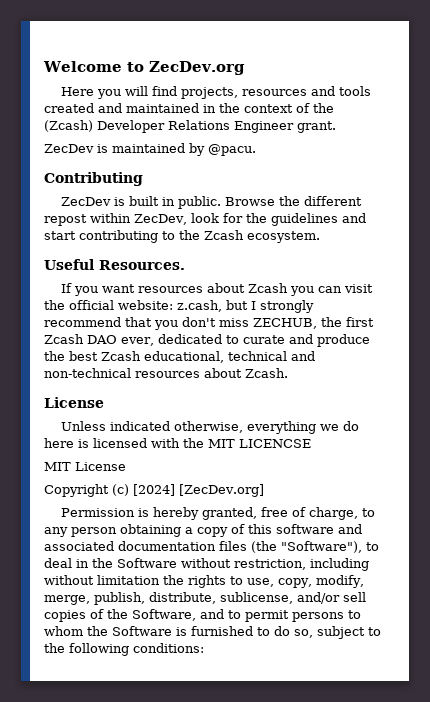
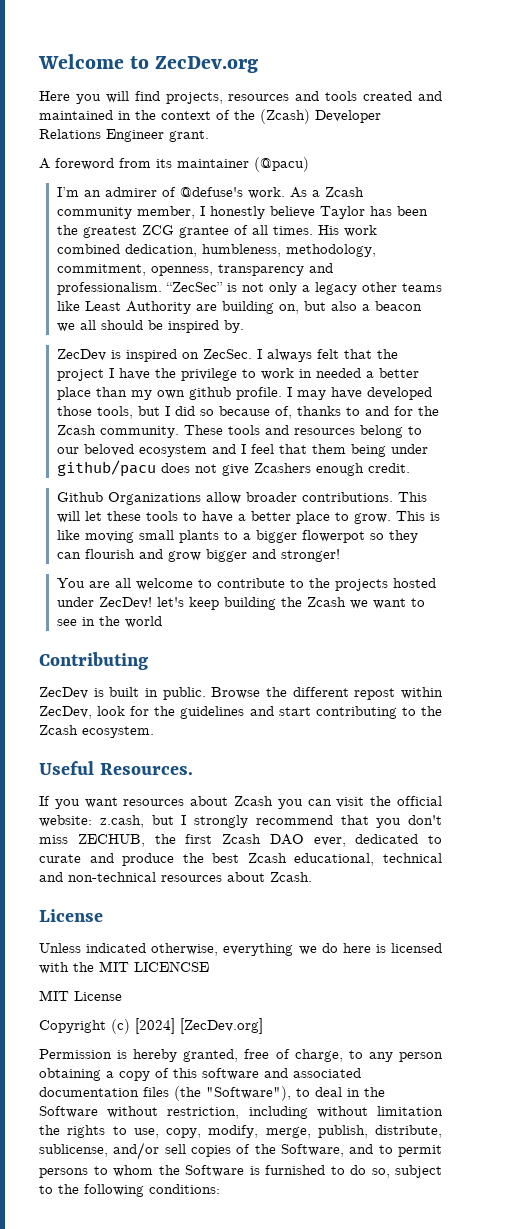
- ZecDev is maintained by @pacu.
+ A foreword from its maintainer (@pacu)
+ I’m an admirer of @defuse's work. As a Zcash community member, I honestly believe Taylor has been the greatest ZCG grantee of all times. His work combined dedication, humbleness, methodology, commitment, openness, transparency and professionalism. “ZecSec” is not only a legacy other teams like Least Authority are building on, but also a beacon we all should be inspired by.
+ ZecDev is inspired on ZecSec. I always felt that the project I have the privilege to work in needed a better place than my own github profile. I may have developed those tools, but I did so because of, thanks to and for the Zcash community. These tools and resources belong to our beloved ecosystem and I feel that them being under github/pacu does not give Zcashers enough credit.
+ Github Organizations allow broader contributions. This will let these tools to have a better place to grow. This is like moving small plants to a bigger flowerpot so they can flourish and grow bigger and stronger!
+ You are all welcome to contribute to the projects hosted under ZecDev! let's keep building the Zcash we want to see in the world

